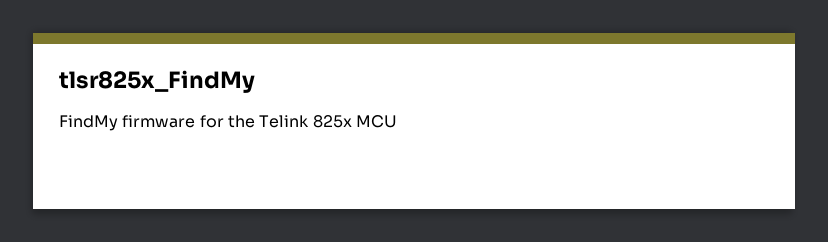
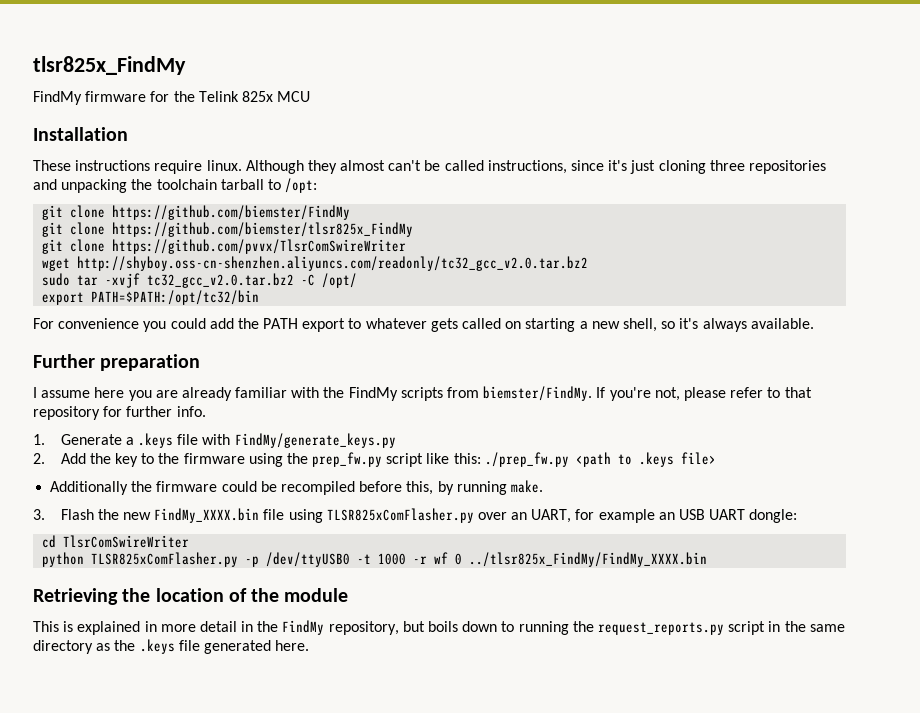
+ Installation
+ These instructions require linux. Although they almost can't be called instructions, since it's just cloning three repositories and unpacking the toolchain tarball to /opt:
+ git clone https://github.com/biemster/FindMy
+ git clone https://github.com/biemster/tlsr825x_FindMy
+ git clone https://github.com/pvvx/TlsrComSwireWriter
+ wget http://shyboy.oss-cn-shenzhen.aliyuncs.com/readonly/tc32_gcc_v2.0.tar.bz2
+ sudo tar -xvjf tc32_gcc_v2.0.tar.bz2 -C /opt/
+ export PATH=$PATH:/opt/tc32/bin
+ For convenience you could add the PATH export to whatever gets called on starting a new shell, so it's always available.
+ Further preparation
+ I assume here you are already familiar with the FindMy scripts from biemster/FindMy. If you're not, please refer to that repository for further info.
+ 1. Generate a .keys file with FindMy/generate_keys.py
+ 2. Add the key to the firmware using the prep_fw.py script like this: ./prep_fw.py <path to .keys file>
+ Additionally the firmware could be recompiled before this, by running make.
+ 3. Flash the new FindMy_XXXX.bin file using TLSR825xComFlasher.py over an UART, for example an USB UART dongle:
+ cd TlsrComSwireWriter
+ python TLSR825xComFlasher.py -p /dev/ttyUSB0 -t 1000 -r wf 0 ../tlsr825x_FindMy/FindMy_XXXX.bin
+ Retrieving the location of the module
+ This is explained in more detail in the FindMy repository, but boils down to running the request_reports.py script in the same directory as the .keys file generated here.

